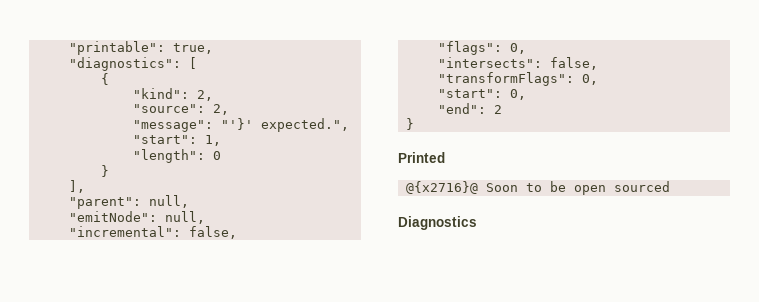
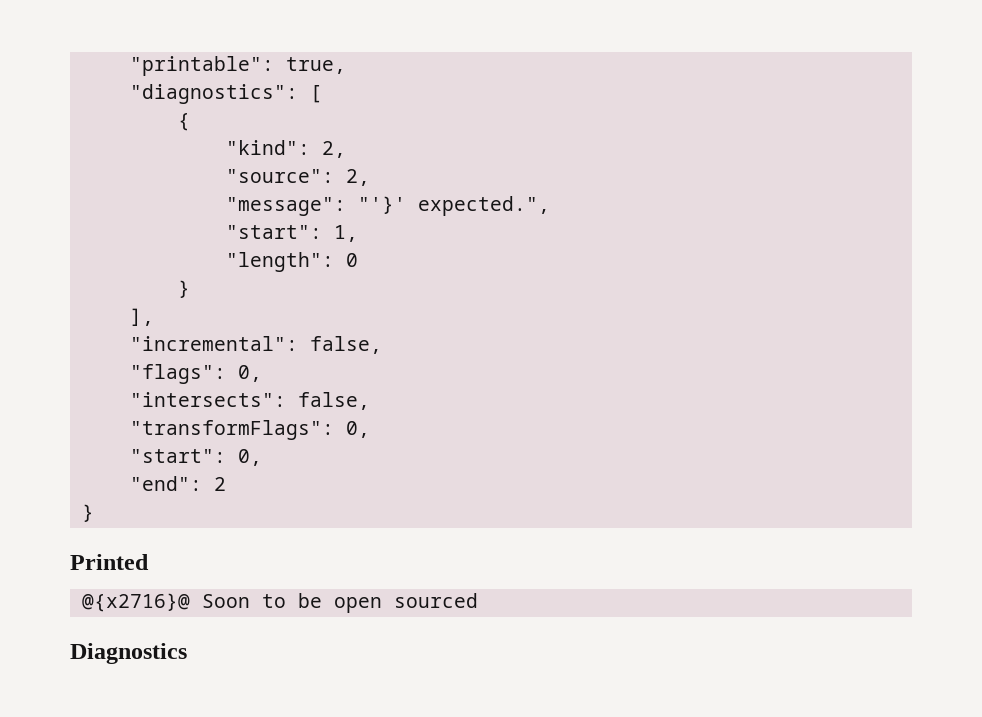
- "parent": null,
- "emitNode": null,

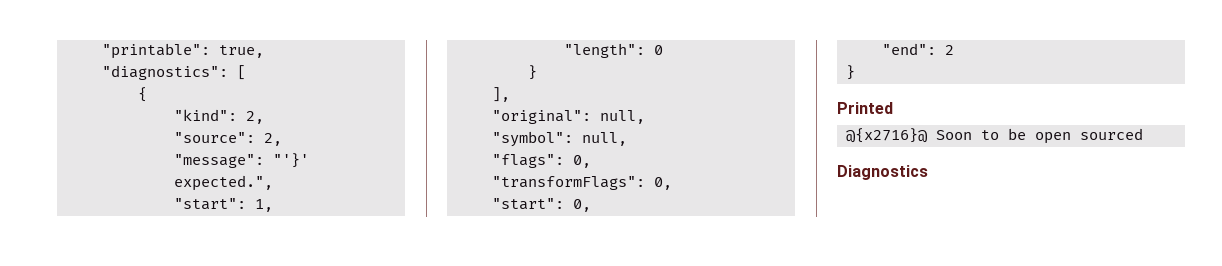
- "incremental": false,
+ "original": null,
+ "symbol": null,
- "intersects": false,

